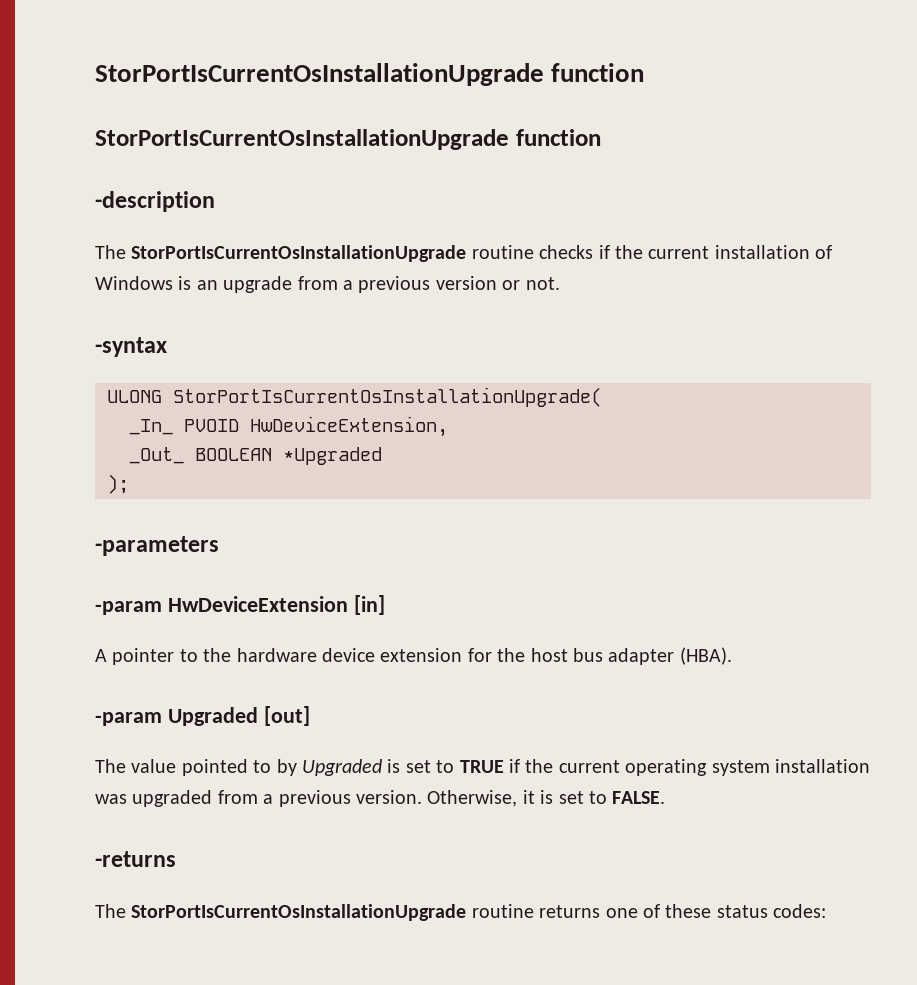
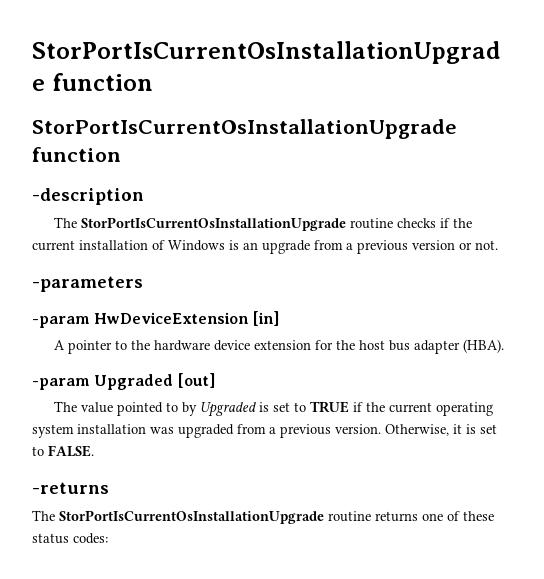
- -syntax
- ULONG StorPortIsCurrentOsInstallationUpgrade(
- _In_ PVOID HwDeviceExtension,
- _Out_ BOOLEAN *Upgraded
- );

